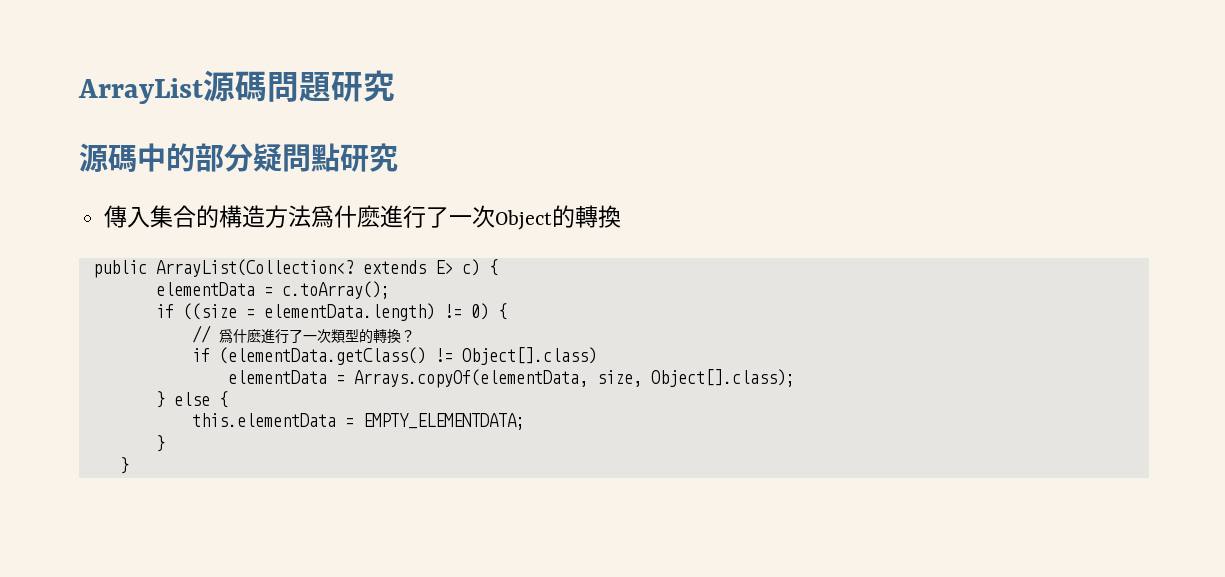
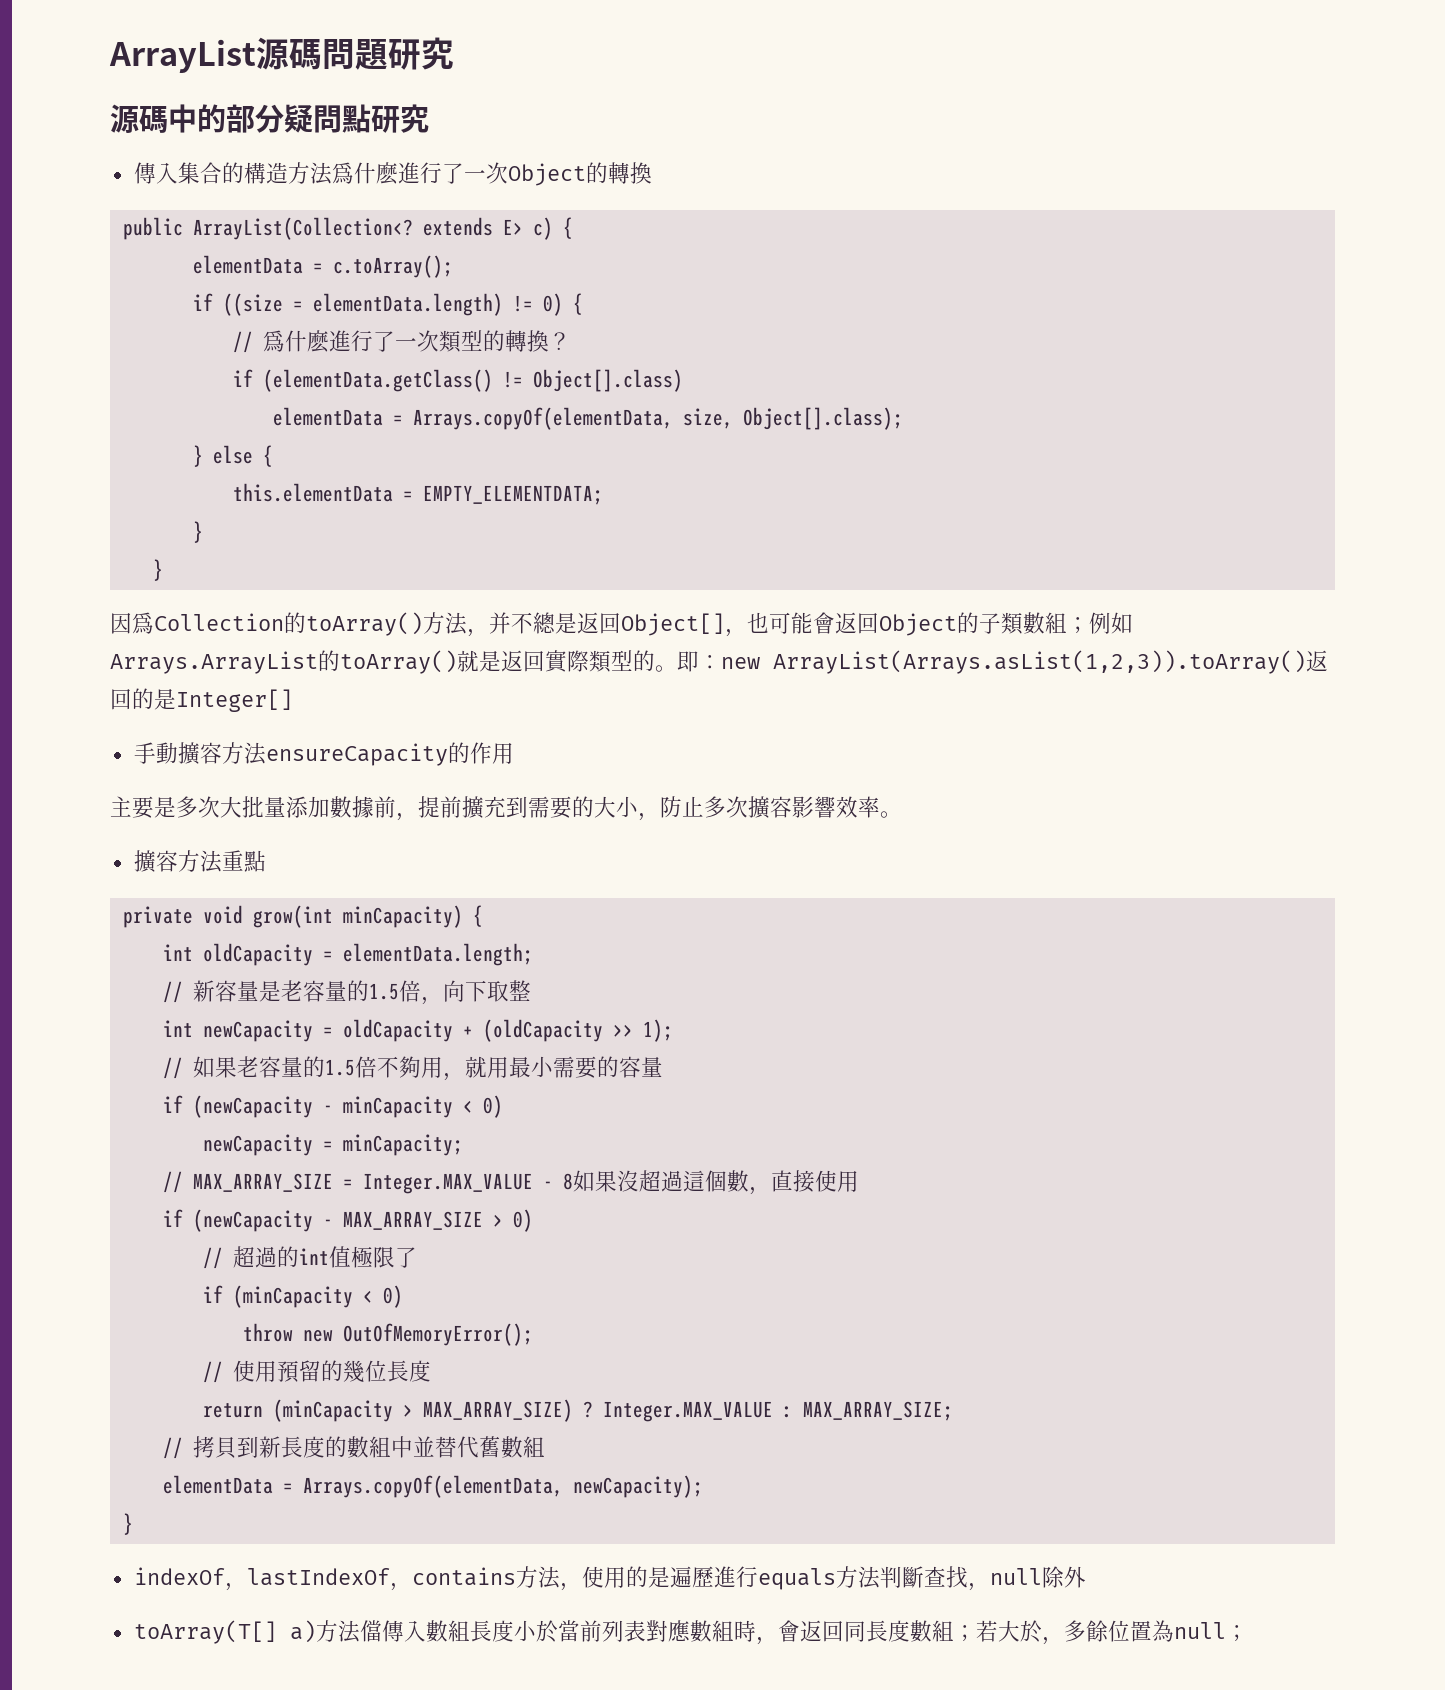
+ 因爲Collection的toArray()方法，并不總是返回Object[]，也可能會返回Object的子類數組；例如Arrays.ArrayList的toArray()就是返回實際類型的。即：new ArrayList(Arrays.asList(1,2,3)).toArray()返回的是Integer[]
+ 手動擴容方法ensureCapacity的作用
+ 主要是多次大批量添加數據前，提前擴充到需要的大小，防止多次擴容影響效率。
+ 擴容方法重點
+ private void grow(int minCapacity) {
+ int oldCapacity = elementData.length;
+ // 新容量是老容量的1.5倍，向下取整
+ int newCapacity = oldCapacity + (oldCapacity >> 1);
+ // 如果老容量的1.5倍不夠用，就用最小需要的容量
+ if (newCapacity - minCapacity < 0)
+ newCapacity = minCapacity;
+ // MAX_ARRAY_SIZE = Integer.MAX_VALUE - 8如果沒超過這個數，直接使用
+ if (newCapacity - MAX_ARRAY_SIZE > 0)
+ // 超過的int值極限了
+ if (minCapacity < 0)
+ throw new OutOfMemoryError();
+ // 使用預留的幾位長度
+ return (minCapacity > MAX_ARRAY_SIZE) ? Integer.MAX_VALUE : MAX_ARRAY_SIZE;
+ // 拷貝到新長度的數組中並替代舊數組
+ elementData = Arrays.copyOf(elementData, newCapacity);
+ }
+ indexOf，lastIndexOf，contains方法，使用的是遍歷進行equals方法判斷查找，null除外
+ toArray(T[] a)方法儅傳入數組長度小於當前列表對應數組時，會返回同長度數組；若大於，多餘位置為null；

